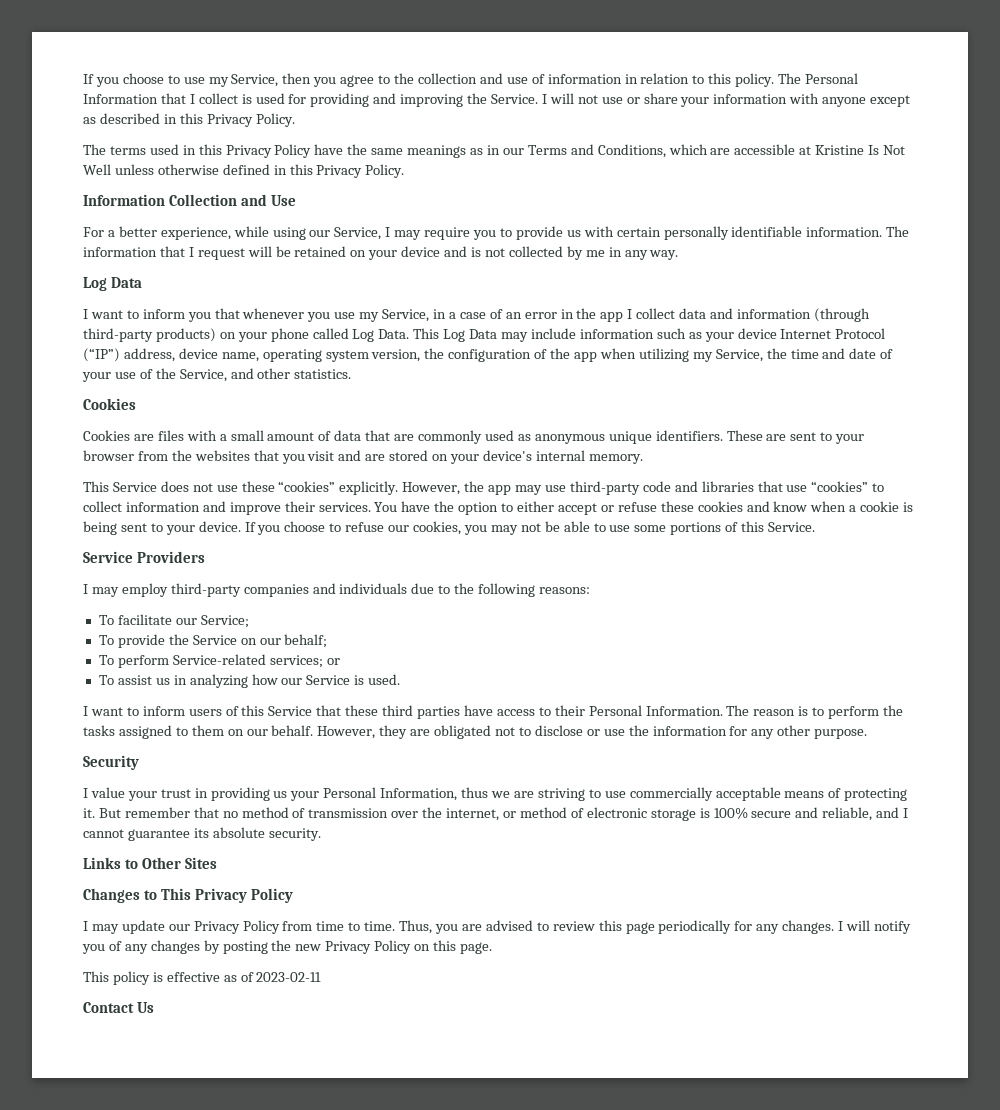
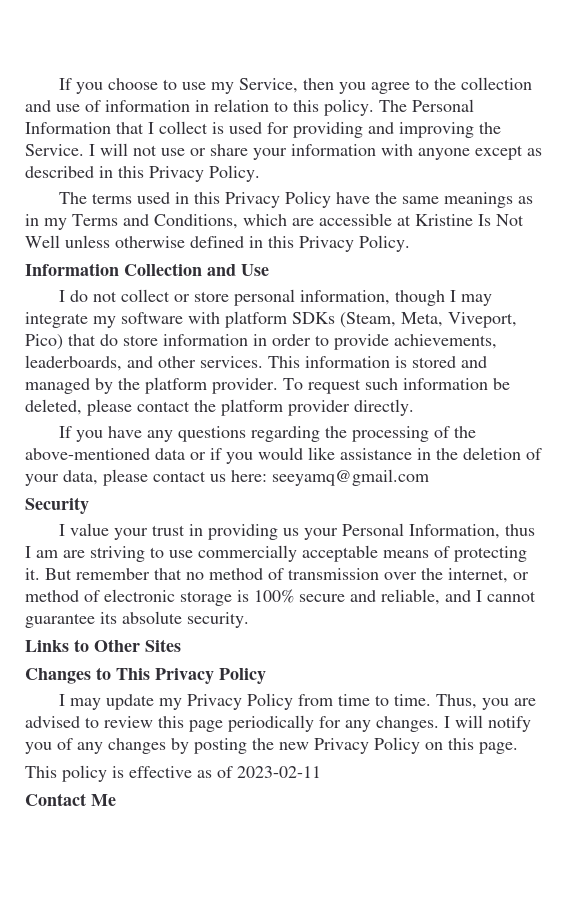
- The terms used in this Privacy Policy have the same meanings as in our Terms and Conditions, which are accessible at Kristine Is Not Well unless otherwise defined in this Privacy Policy.
+ The terms used in this Privacy Policy have the same meanings as in my Terms and Conditions, which are accessible at Kristine Is Not Well unless otherwise defined in this Privacy Policy.
- For a better experience, while using our Service, I may require you to provide us with certain personally identifiable information. The information that I request will be retained on your device and is not collected by me in any way.
- Log Data
- I want to inform you that whenever you use my Service, in a case of an error in the app I collect data and information (through third-party products) on your phone called Log Data. This Log Data may include information such as your device Internet Protocol (“IP”) address, device name, operating system version, the configuration of the app when utilizing my Service, the time and date of your use of the Service, and other statistics.
- Cookies
- Cookies are files with a small amount of data that are commonly used as anonymous unique identifiers. These are sent to your browser from the websites that you visit and are stored on your device's internal memory.
- This Service does not use these “cookies” explicitly. However, the app may use third-party code and libraries that use “cookies” to collect information and improve their services. You have the option to either accept or refuse these cookies and know when a cookie is being sent to your device. If you choose to refuse our cookies, you may not be able to use some portions of this Service.
- Service Providers
- I may employ third-party companies and individuals due to the following reasons:
- To facilitate our Service;
- To provide the Service on our behalf;
- To perform Service-related services; or
- To assist us in analyzing how our Service is used.
- I want to inform users of this Service that these third parties have access to their Personal Information. The reason is to perform the tasks assigned to them on our behalf. However, they are obligated not to disclose or use the information for any other purpose.
+ I do not collect or store personal information, though I may integrate my software with platform SDKs (Steam, Meta, Viveport, Pico) that do store information in order to provide achievements, leaderboards, and other services. This information is stored and managed by the platform provider. To request such information be deleted, please contact the platform provider directly.
+ If you have any questions regarding the processing of the above-mentioned data or if you would like assistance in the deletion of your data, please contact us here: seeyamq@gmail.com
- I value your trust in providing us your Personal Information, thus we are striving to use commercially acceptable means of protecting it.
+ I value your trust in providing us your Personal Information, thus I am are striving to use commercially acceptable means of protecting it.
- I may update our Privacy Policy from time to time.
+ I may update my Privacy Policy from time to time.
- Contact Us
+ Contact Me

